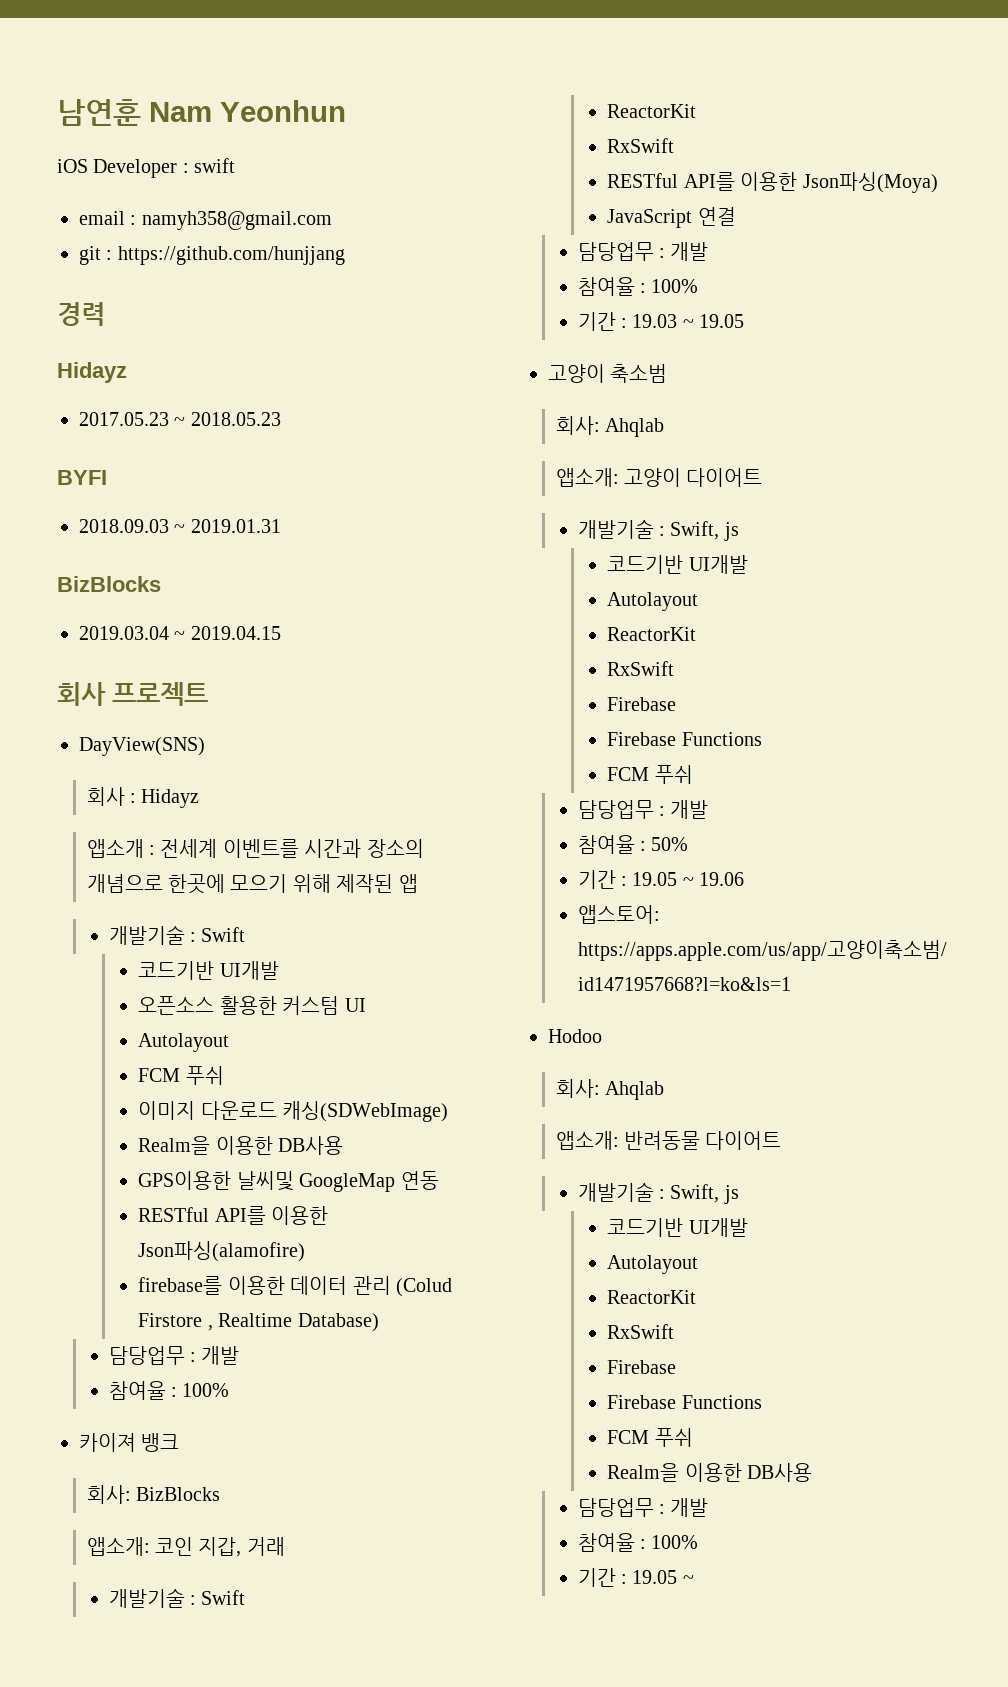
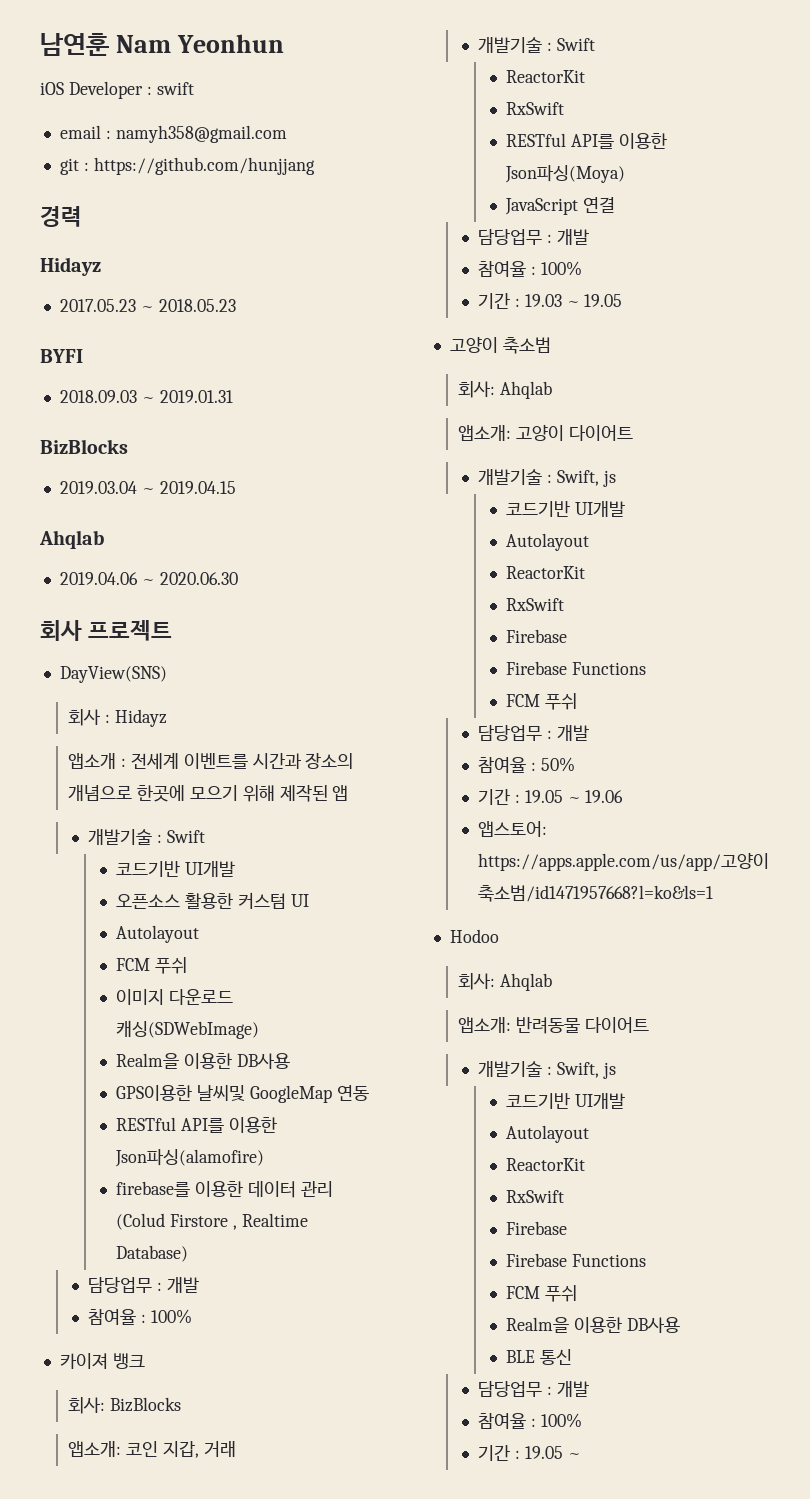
  2019.03.04 ~ 2019.04.15
+ Ahqlab
+ 2019.04.06 ~ 2020.06.30
+ BLE 통신

